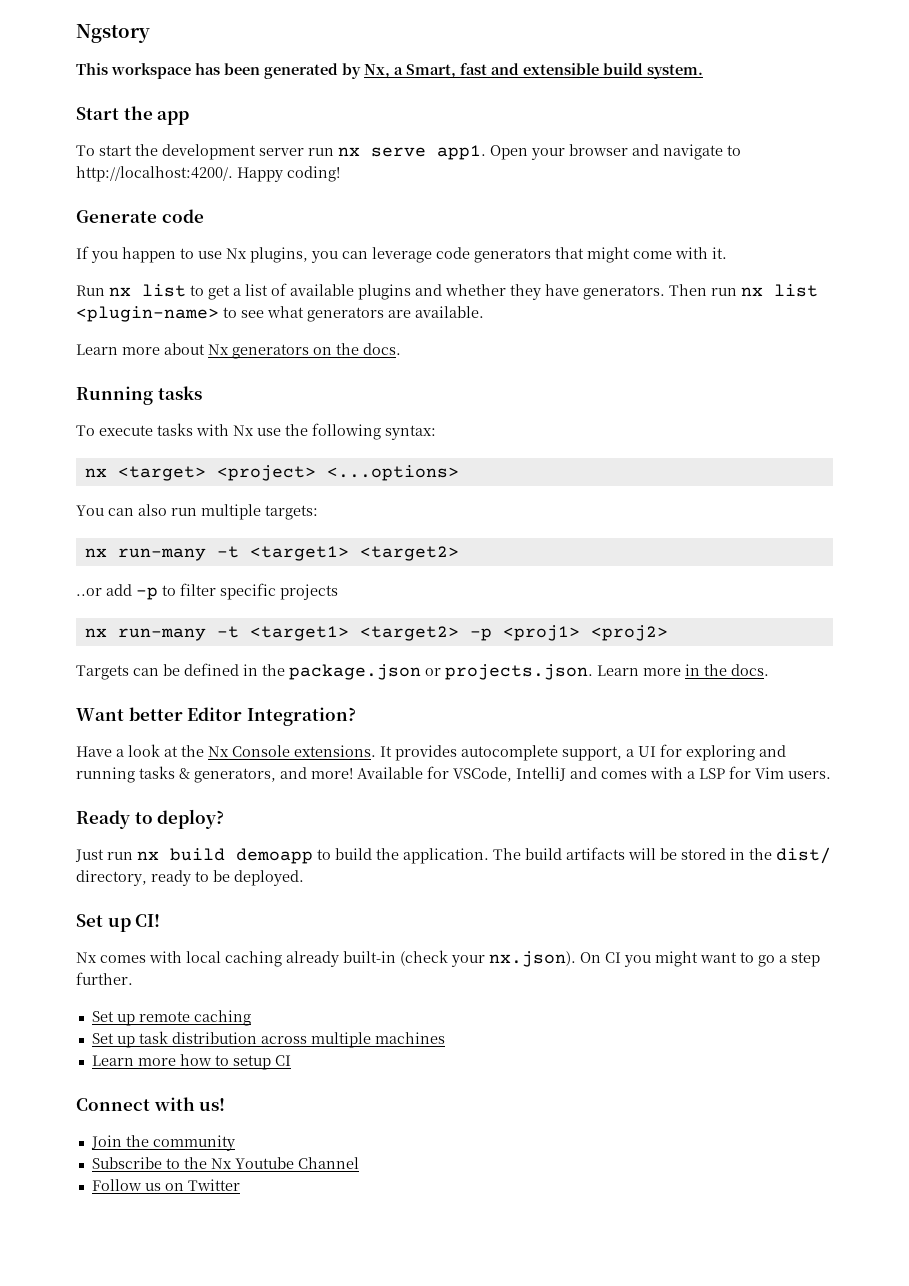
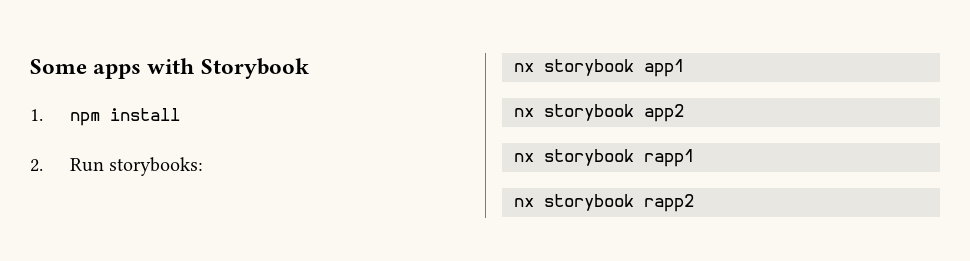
- Ngstory
- This workspace has been generated by Nx, a Smart, fast and extensible build system.
- Start the app
- To start the development server run nx serve app1. Open your browser and navigate to http://localhost:4200/. Happy coding!
- Generate code
- If you happen to use Nx plugins, you can leverage code generators that might come with it.
- Run nx list to get a list of available plugins and whether they have generators. Then run nx list <plugin-name> to see what generators are available.
- Learn more about Nx generators on the docs.
- Running tasks
- To execute tasks with Nx use the following syntax:
- nx <target> <project> <...options>
- You can also run multiple targets:
- nx run-many -t <target1> <target2>
- ..or add -p to filter specific projects
- nx run-many -t <target1> <target2> -p <proj1> <proj2>
- Targets can be defined in the package.json or projects.json. Learn more in the docs.
- Want better Editor Integration?
- Have a look at the Nx Console extensions. It provides autocomplete support, a UI for exploring and running tasks & generators, and more! Available for VSCode, IntelliJ and comes with a LSP for Vim users.
- Ready to deploy?
- Just run nx build demoapp to build the application. The build artifacts will be stored in the dist/ directory, ready to be deployed.
- Set up CI!
- Nx comes with local caching already built-in (check your nx.json). On CI you might want to go a step further.
- Set up remote caching
- Set up task distribution across multiple machines
- Learn more how to setup CI
- Connect with us!
- Join the community
- Subscribe to the Nx Youtube Channel
- Follow us on Twitter
+ Some apps with Storybook
+ 1. npm install
+ 2. Run storybooks:
+ nx storybook app1
+ nx storybook app2
+ nx storybook rapp1
+ nx storybook rapp2

